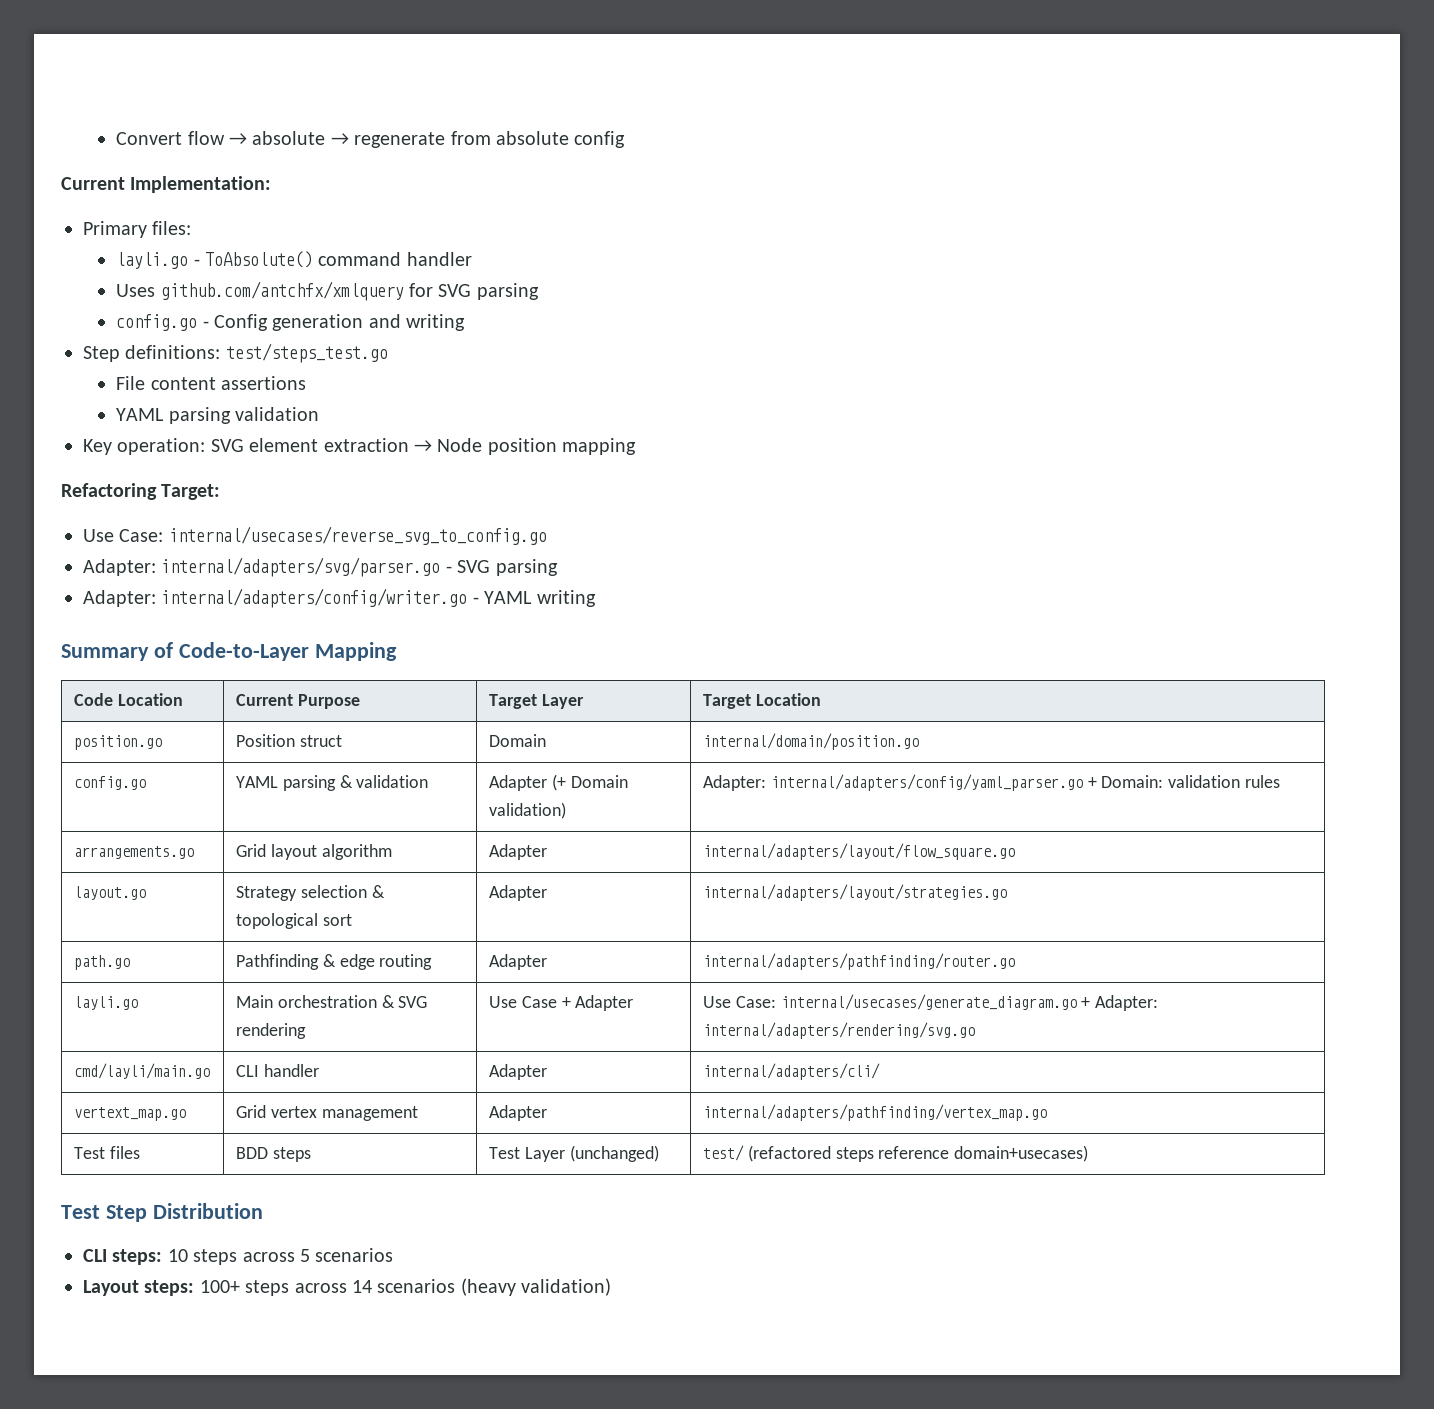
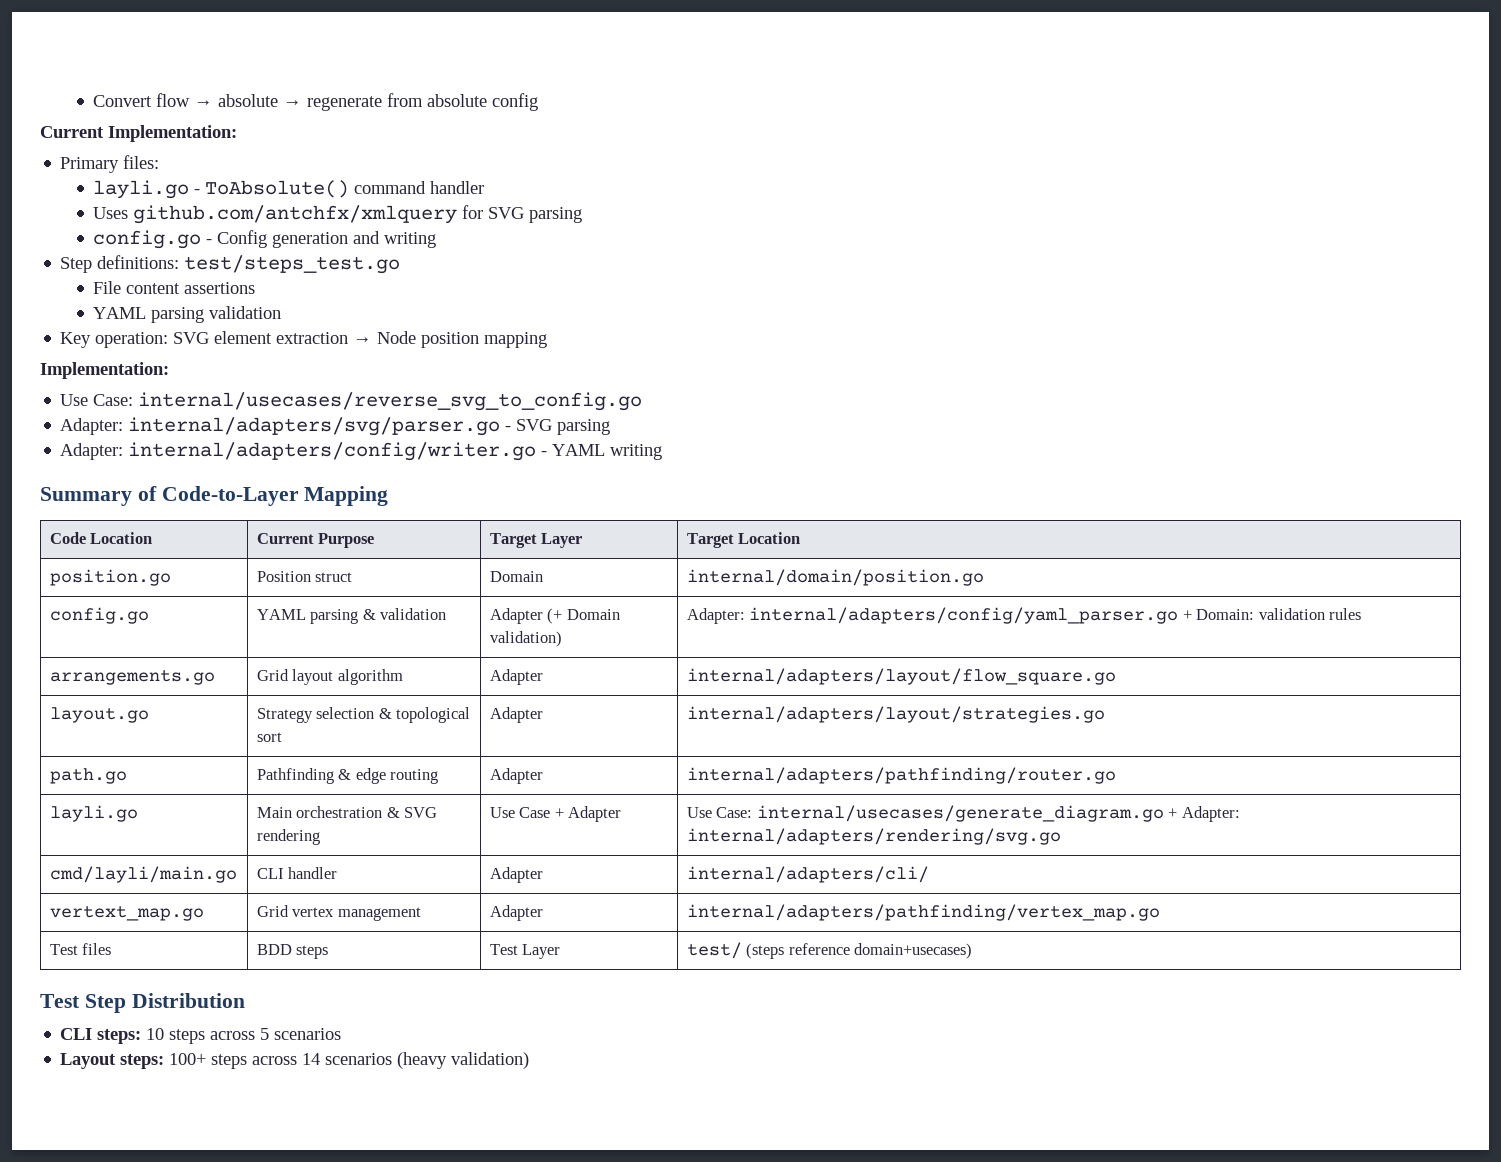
  Key operation: SVG element extraction → Node position mapping
- Refactoring Target:
+ Implementation:
- Test files | BDD steps | Test Layer (unchanged) | test/ (refactored steps reference domain+usecases)
+ Test files | BDD steps | Test Layer | test/ (steps reference domain+usecases)

